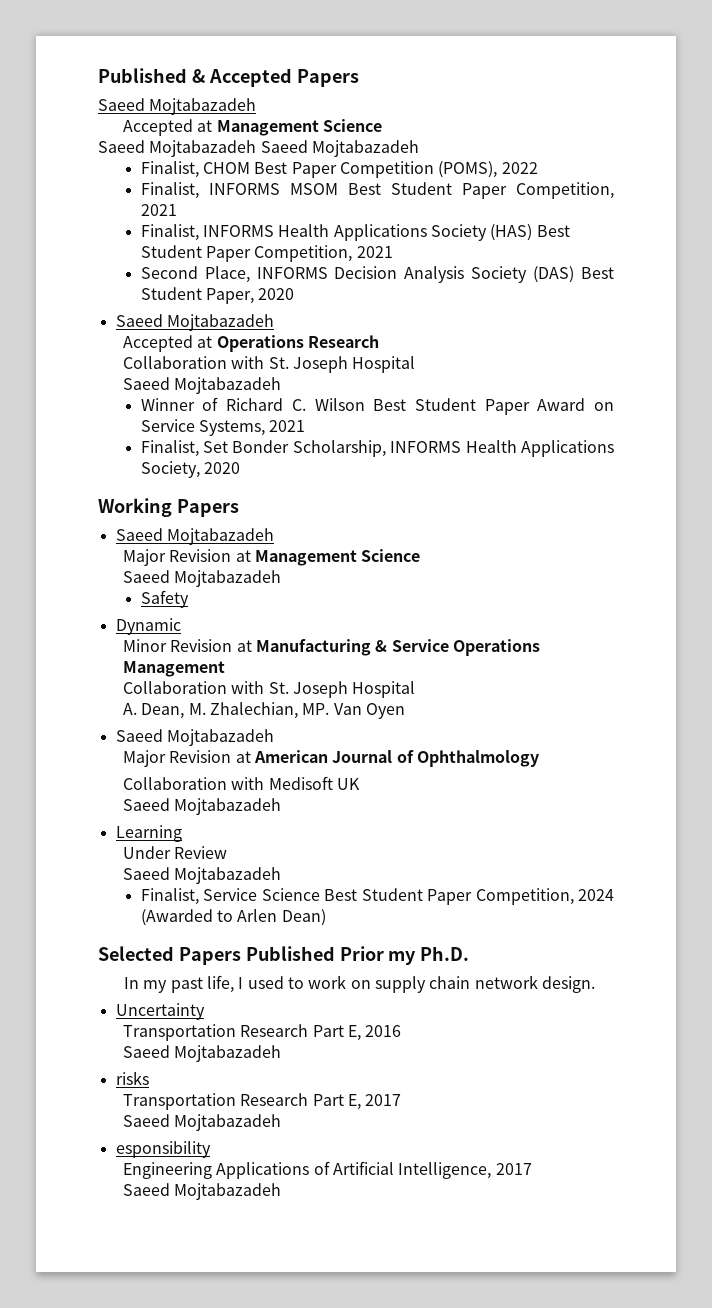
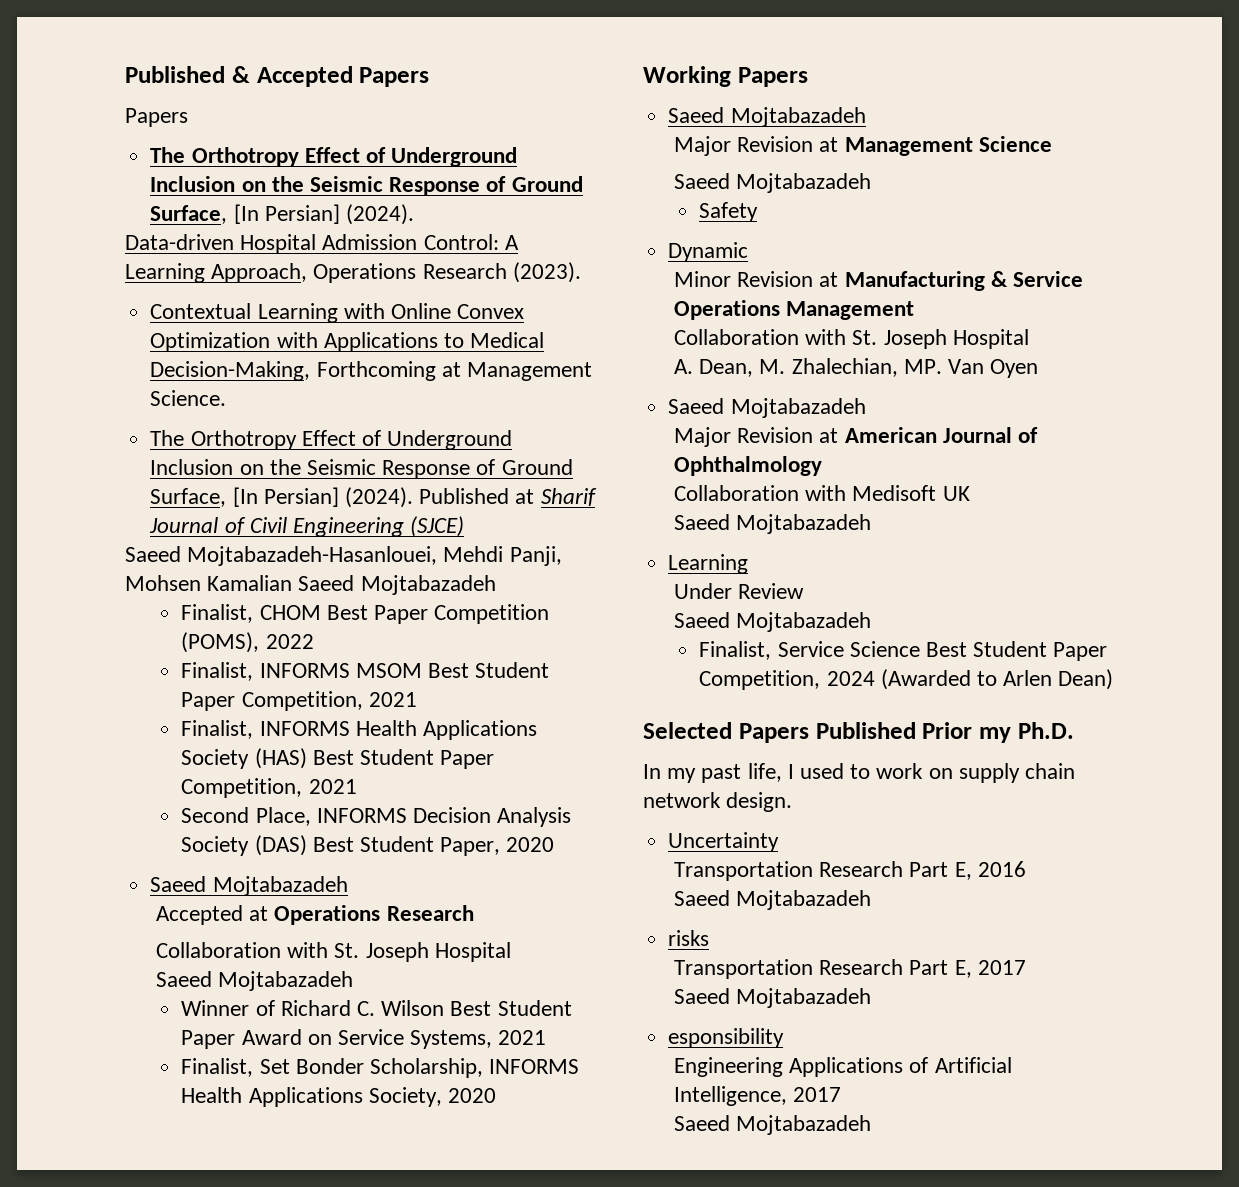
  Published & Accepted Papers
- Saeed Mojtabazadeh
- Accepted at Management Science
- Saeed Mojtabazadeh Saeed Mojtabazadeh
+ Papers
+ The Orthotropy Effect of Underground Inclusion on the Seismic Response of Ground Surface, [In Persian] (2024).
+ Data-driven Hospital Admission Control: A Learning Approach, Operations Research (2023).
+ Contextual Learning with Online Convex Optimization with Applications to Medical Decision-Making, Forthcoming at Management Science.
+ The Orthotropy Effect of Underground Inclusion on the Seismic Response of Ground Surface, [In Persian] (2024). Published at Sharif Journal of Civil Engineering (SJCE)
+ Saeed Mojtabazadeh-Hasanlouei, Mehdi Panji, Mohsen Kamalian Saeed Mojtabazadeh

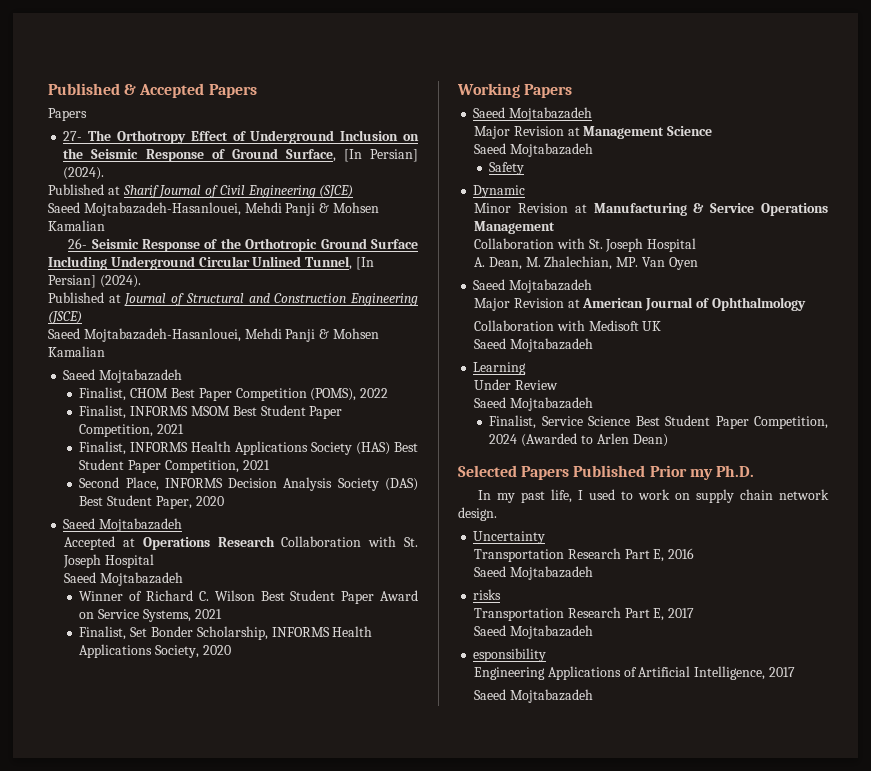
  Published & Accepted Papers
  Papers
- The Orthotropy Effect of Underground Inclusion on the Seismic Response of Ground Surface, [In Persian] (2024).
+ 27- The Orthotropy Effect of Underground Inclusion on the Seismic Response of Ground Surface, [In Persian] (2024).
- Data-driven Hospital Admission Control: A Learning Approach, Operations Research (2023).
- Contextual Learning with Online Convex Optimization with Applications to Medical Decision-Making, Forthcoming at Management Science.
- The Orthotropy Effect of Underground Inclusion on the Seismic Response of Ground Surface, [In Persian] (2024). Published at Sharif Journal of Civil Engineering (SJCE)
- Saeed Mojtabazadeh-Hasanlouei, Mehdi Panji, Mohsen Kamalian Saeed Mojtabazadeh
+ Published at Sharif Journal of Civil Engineering (SJCE)
+ Saeed Mojtabazadeh-Hasanlouei, Mehdi Panji & Mohsen Kamalian
+ 26- Seismic Response of the Orthotropic Ground Surface Including Underground Circular Unlined Tunnel, [In Persian] (2024).
+ Published at Journal of Structural and Construction Engineering (JSCE)
+ Saeed Mojtabazadeh-Hasanlouei, Mehdi Panji & Mohsen Kamalian
+ Saeed Mojtabazadeh
- Accepted at Operations Research
- Collaboration with St. Joseph Hospital
+ Accepted at Operations Research Collaboration with St. Joseph Hospital

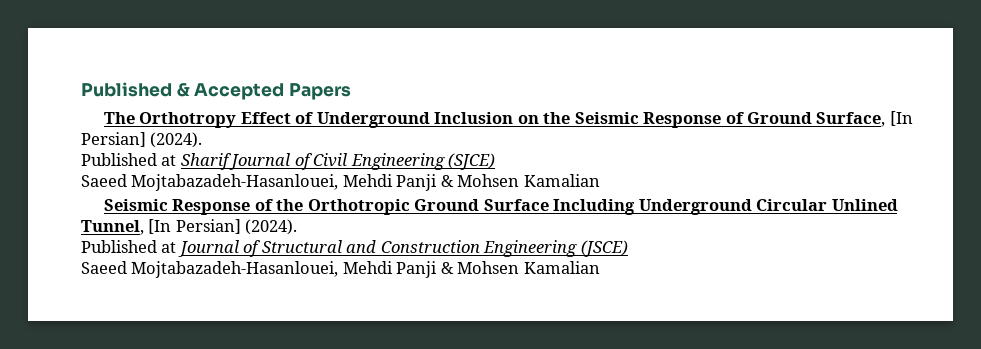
  Published & Accepted Papers
- Papers
- 27- The Orthotropy Effect of Underground Inclusion on the Seismic Response of Ground Surface, [In Persian] (2024).
+ The Orthotropy Effect of Underground Inclusion on the Seismic Response of Ground Surface, [In Persian] (2024).
- 26- Seismic Response of the Orthotropic Ground Surface Including Underground Circular Unlined Tunnel, [In Persian] (2024).
+ Seismic Response of the Orthotropic Ground Surface Including Underground Circular Unlined Tunnel, [In Persian] (2024).
  Published at Journal of Structural and Construction Engineering (JSCE)
  Saeed Mojtabazadeh-Hasanlouei, Mehdi Panji & Mohsen Kamalian
- Saeed Mojtabazadeh
- Finalist, CHOM Best Paper Competition (POMS), 2022
- Finalist, INFORMS MSOM Best Student Paper Competition, 2021
- Finalist, INFORMS Health Applications Society (HAS) Best Student Paper Competition, 2021
- Second Place, INFORMS Decision Analysis Society (DAS) Best Student Paper, 2020
- Saeed Mojtabazadeh
- Accepted at Operations Research Collaboration with St. Joseph Hospital
- Saeed Mojtabazadeh
- Winner of Richard C. Wilson Best Student Paper Award on Service Systems, 2021
- Finalist, Set Bonder Scholarship, INFORMS Health Applications Society, 2020
- Working Papers
- Saeed Mojtabazadeh
- Major Revision at Management Science
- Saeed Mojtabazadeh
- Safety
- Dynamic
- Minor Revision at Manufacturing & Service Operations Management
- Collaboration with St. Joseph Hospital
- A. Dean, M. Zhalechian, MP. Van Oyen
- Saeed Mojtabazadeh
- Major Revision at American Journal of Ophthalmology
- Collaboration with Medisoft UK
- Saeed Mojtabazadeh
- Learning
- Under Review
- Saeed Mojtabazadeh
- Finalist, Service Science Best Student Paper Competition, 2024 (Awarded to Arlen Dean)
- Selected Papers Published Prior my Ph.D.
- In my past life, I used to work on supply chain network design.
- Uncertainty
- Transportation Research Part E, 2016
- Saeed Mojtabazadeh
- risks
- Transportation Research Part E, 2017
- Saeed Mojtabazadeh
- esponsibility
- Engineering Applications of Artificial Intelligence, 2017
- Saeed Mojtabazadeh

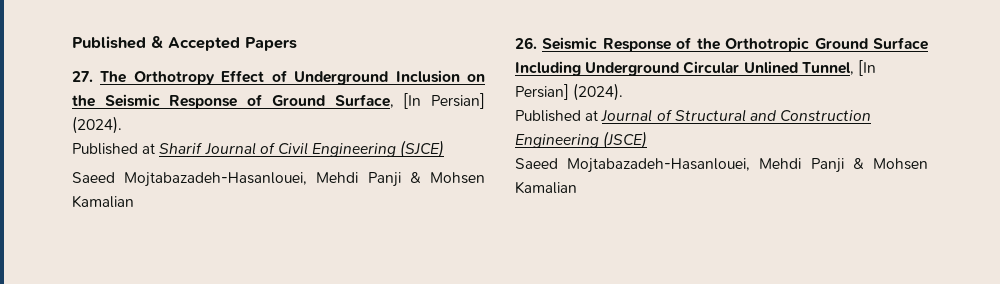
- The Orthotropy Effect of Underground Inclusion on the Seismic Response of Ground Surface, [In Persian] (2024).
+ 27. The Orthotropy Effect of Underground Inclusion on the Seismic Response of Ground Surface, [In Persian] (2024).
- Seismic Response of the Orthotropic Ground Surface Including Underground Circular Unlined Tunnel, [In Persian] (2024).
+ 26. Seismic Response of the Orthotropic Ground Surface Including Underground Circular Unlined Tunnel, [In Persian] (2024).

